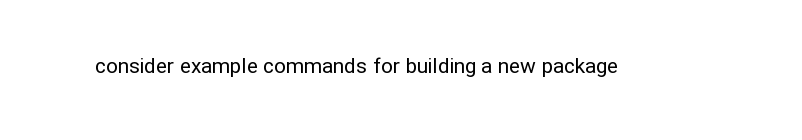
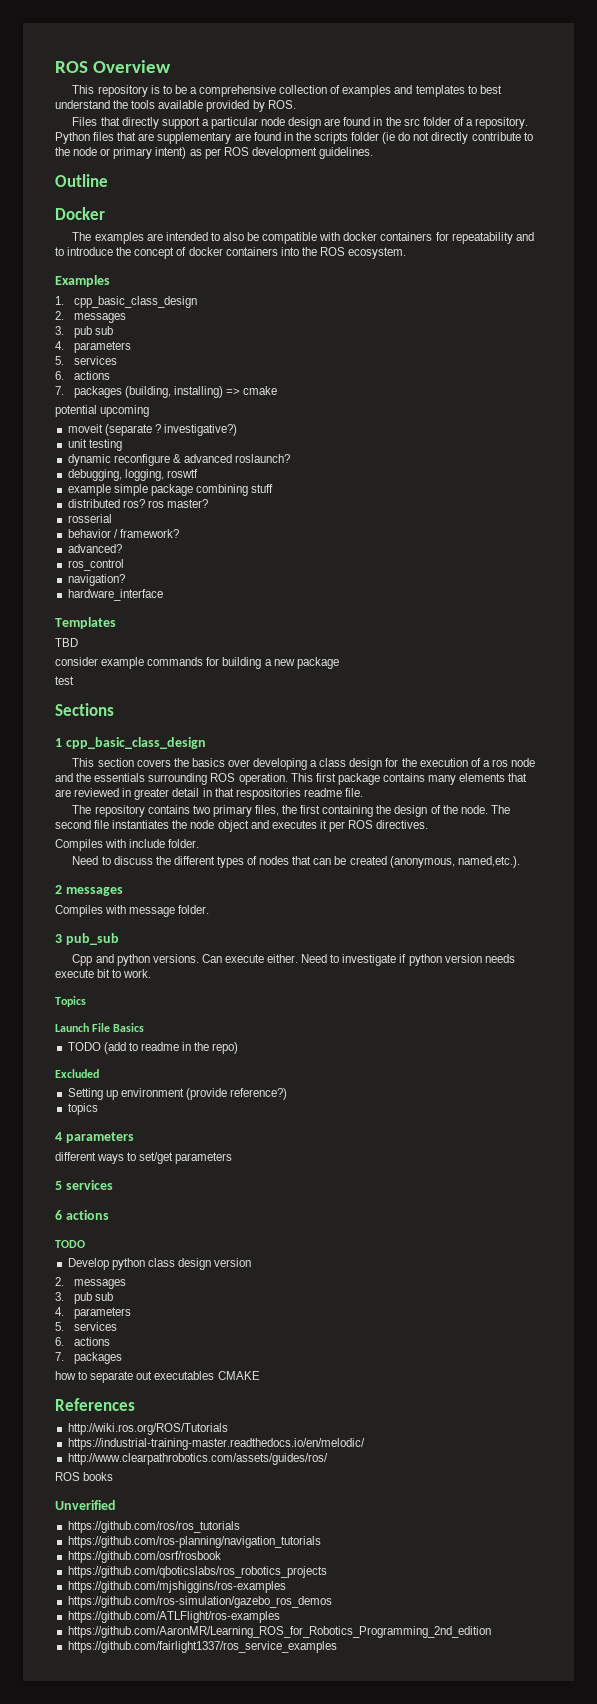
+ ROS Overview
+ This repository is to be a comprehensive collection of examples and templates to best understand the tools available provided by ROS.
+ Files that directly support a particular node design are found in the src folder of a repository. Python files that are supplementary are found in the scripts folder (ie do not directly contribute to the node or primary intent) as per ROS development guidelines.
+ Outline
+ Docker
+ The examples are intended to also be compatible with docker containers for repeatability and to introduce the concept of docker containers into the ROS ecosystem.
+ Examples
+ 1. cpp_basic_class_design
+ 2. messages
+ 3. pub sub
+ 4. parameters
+ 5. services
+ 6. actions
+ 7. packages (building, installing) => cmake
+ potential upcoming
+ moveit (separate ? investigative?)
+ unit testing
+ dynamic reconfigure & advanced roslaunch?
+ debugging, logging, roswtf
+ example simple package combining stuff
+ distributed ros? ros master?
+ rosserial
+ behavior / framework?
+ advanced?
+ ros_control
+ navigation?
+ hardware_interface
+ Templates
+ TBD
+ test
+ Sections
+ 1 cpp_basic_class_design
+ This section covers the basics over developing a class design for the execution of a ros node and the essentials surrounding ROS operation. This first package contains many elements that are reviewed in greater detail in that respositories readme file.
+ The repository contains two primary files, the first containing the design of the node. The second file instantiates the node object and executes it per ROS directives.
+ Compiles with include folder.
+ Need to discuss the different types of nodes that can be created (anonymous, named,etc.).
+ 2 messages
+ Compiles with message folder.
+ 3 pub_sub
+ Cpp and python versions. Can execute either. Need to investigate if python version needs execute bit to work.
+ Topics
+ Launch File Basics
+ TODO (add to readme in the repo)
+ Excluded
+ Setting up environment (provide reference?)
+ topics
+ 4 parameters
+ different ways to set/get parameters
+ 5 services
+ 6 actions
+ TODO
+ Develop python class design version
+ 2. messages
+ 3. pub sub
+ 4. parameters
+ 5. services
+ 6. actions
+ 7. packages
+ how to separate out executables CMAKE
+ References
+ http://wiki.ros.org/ROS/Tutorials
+ https://industrial-training-master.readthedocs.io/en/melodic/
+ http://www.clearpathrobotics.com/assets/guides/ros/
+ ROS books
+ Unverified
+ https://github.com/ros/ros_tutorials
+ https://github.com/ros-planning/navigation_tutorials
+ https://github.com/osrf/rosbook
+ https://github.com/qboticslabs/ros_robotics_projects
+ https://github.com/mjshiggins/ros-examples
+ https://github.com/ros-simulation/gazebo_ros_demos
+ https://github.com/ATLFlight/ros-examples
+ https://github.com/AaronMR/Learning_ROS_for_Robotics_Programming_2nd_edition
+ https://github.com/fairlight1337/ros_service_examples

